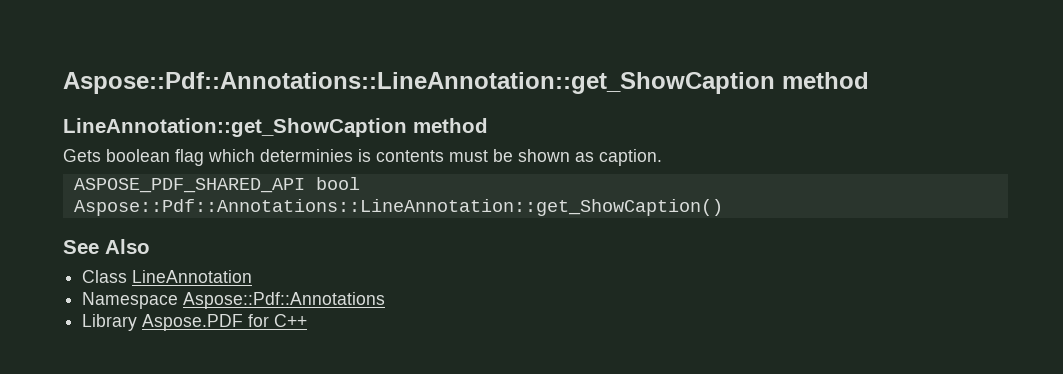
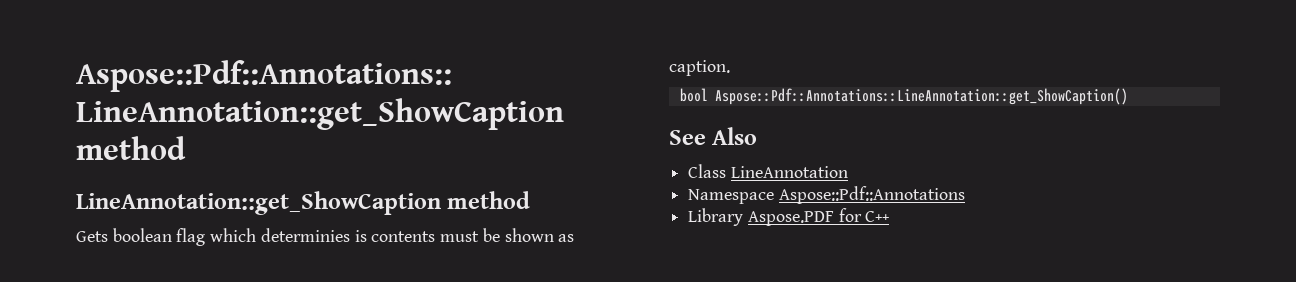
- ASPOSE_PDF_SHARED_API bool Aspose::Pdf::Annotations::LineAnnotation::get_ShowCaption()
+ bool Aspose::Pdf::Annotations::LineAnnotation::get_ShowCaption()

